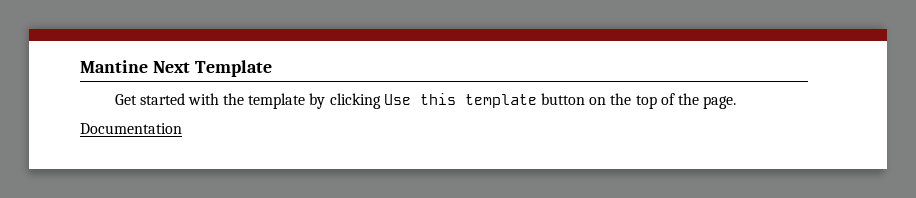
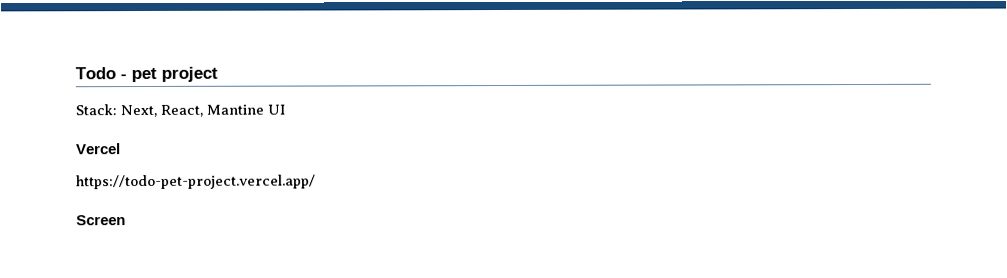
- Mantine Next Template
- Get started with the template by clicking Use this template button on the top of the page.
- Documentation
+ Todo - pet project
+ Stack: Next, React, Mantine UI
+ Vercel
+ https://todo-pet-project.vercel.app/
+ Screen

